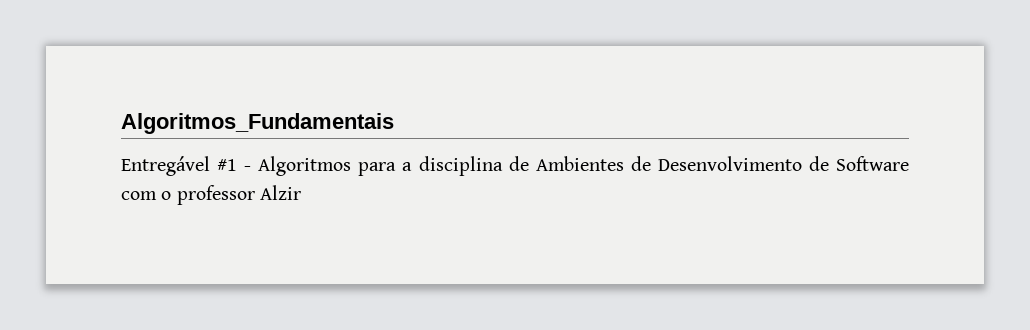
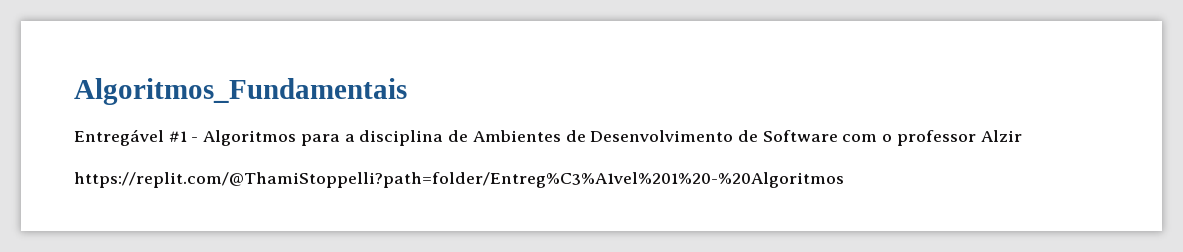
+ https://replit.com/@ThamiStoppelli?path=folder/Entreg%C3%A1vel%201%20-%20Algoritmos

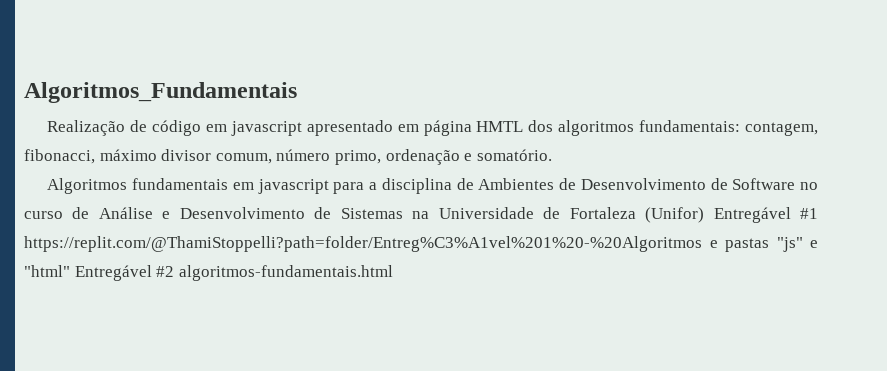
- Entregável #1 - Algoritmos para a disciplina de Ambientes de Desenvolvimento de Software com o professor Alzir
- https://replit.com/@ThamiStoppelli?path=folder/Entreg%C3%A1vel%201%20-%20Algoritmos
+ Realização de código em javascript apresentado em página HMTL dos algoritmos fundamentais: contagem, fibonacci, máximo divisor comum, número primo, ordenação e somatório.
+ Algoritmos fundamentais em javascript para a disciplina de Ambientes de Desenvolvimento de Software no curso de Análise e Desenvolvimento de Sistemas na Universidade de Fortaleza (Unifor) Entregável #1 https://replit.com/@ThamiStoppelli?path=folder/Entreg%C3%A1vel%201%20-%20Algoritmos e pastas "js" e "html" Entregável #2 algoritmos-fundamentais.html

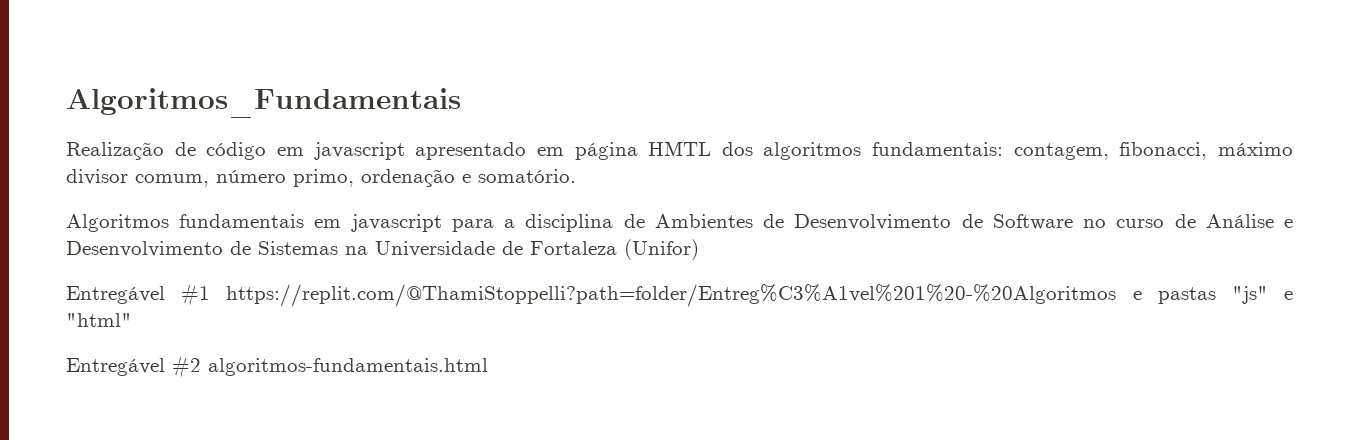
- Algoritmos fundamentais em javascript para a disciplina de Ambientes de Desenvolvimento de Software no curso de Análise e Desenvolvimento de Sistemas na Universidade de Fortaleza (Unifor) Entregável #1 https://replit.com/@ThamiStoppelli?path=folder/Entreg%C3%A1vel%201%20-%20Algoritmos e pastas "js" e "html" Entregável #2 algoritmos-fundamentais.html
+ Algoritmos fundamentais em javascript para a disciplina de Ambientes de Desenvolvimento de Software no curso de Análise e Desenvolvimento de Sistemas na Universidade de Fortaleza (Unifor)
+ Entregável #1 https://replit.com/@ThamiStoppelli?path=folder/Entreg%C3%A1vel%201%20-%20Algoritmos e pastas "js" e "html"
+ Entregável #2 algoritmos-fundamentais.html

